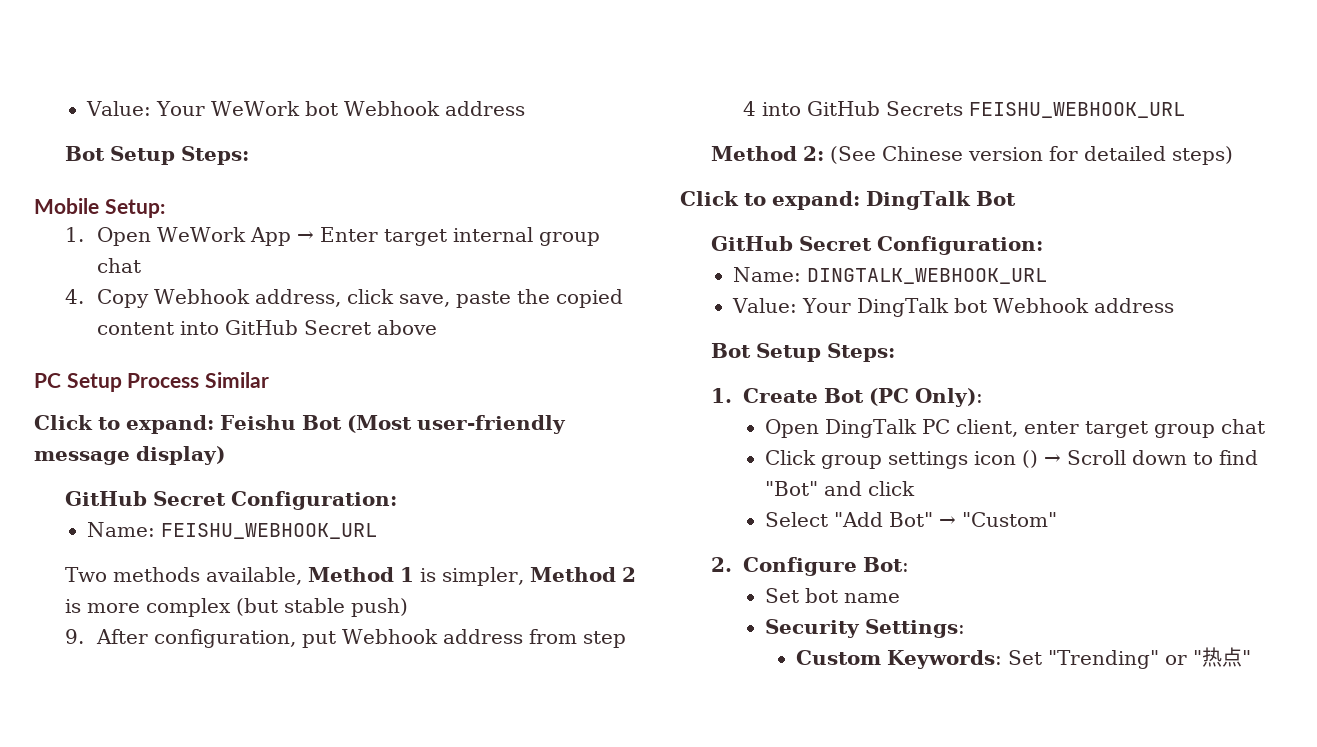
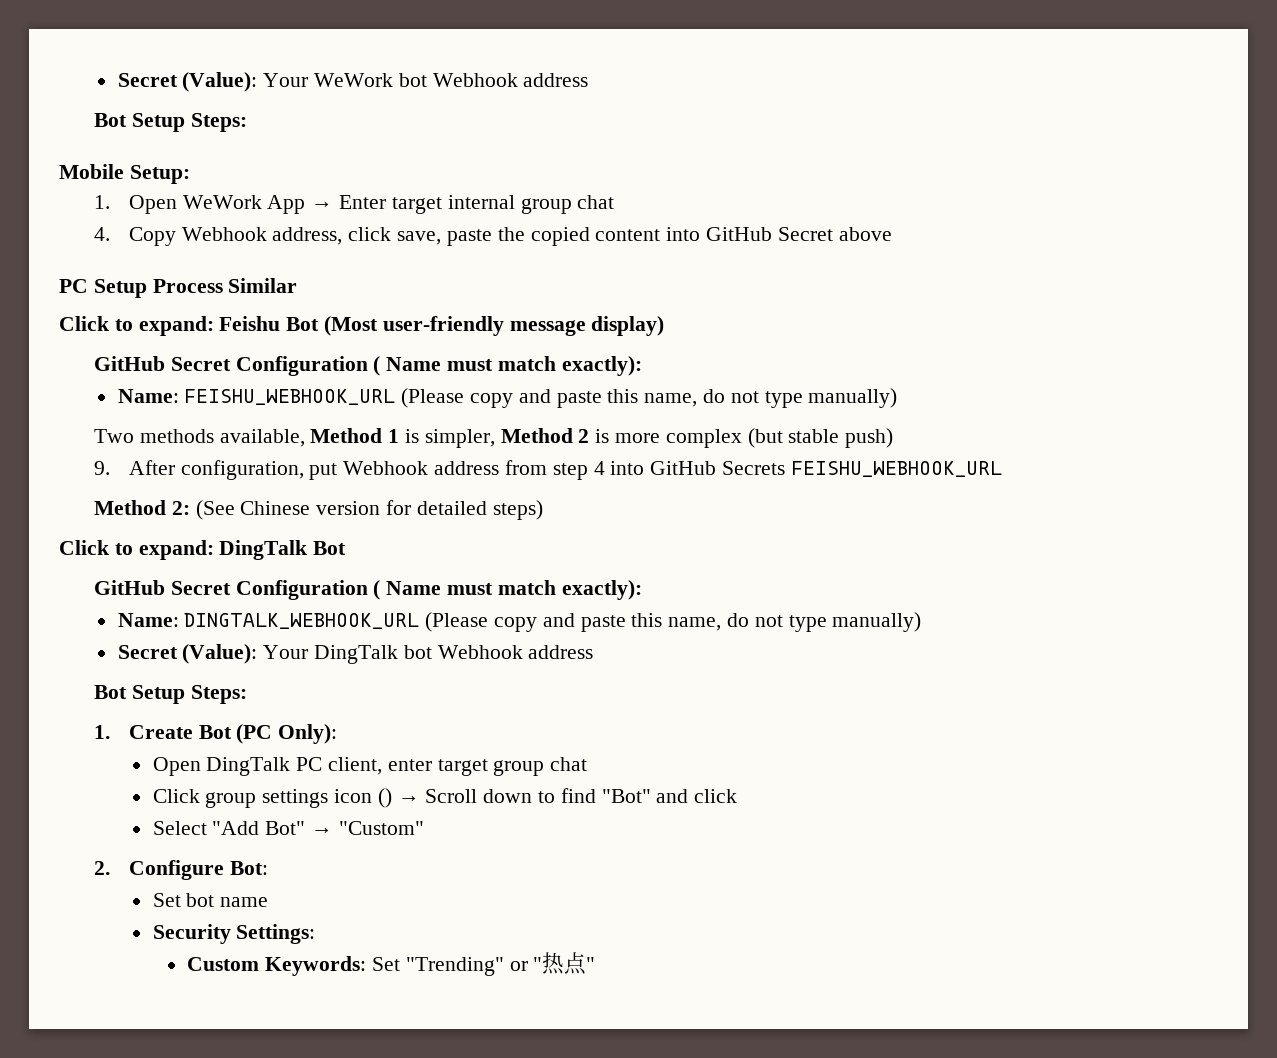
- Value: Your WeWork bot Webhook address
+ Secret (Value): Your WeWork bot Webhook address
  Click to expand: Feishu Bot (Most user-friendly message display)
- GitHub Secret Configuration:
- Name: FEISHU_WEBHOOK_URL
+ GitHub Secret Configuration ( Name must match exactly):
+ Name: FEISHU_WEBHOOK_URL (Please copy and paste this name, do not type manually)
  Click to expand: DingTalk Bot
- GitHub Secret Configuration:
- Name: DINGTALK_WEBHOOK_URL
- Value: Your DingTalk bot Webhook address
+ GitHub Secret Configuration ( Name must match exactly):
+ Name: DINGTALK_WEBHOOK_URL (Please copy and paste this name, do not type manually)
+ Secret (Value): Your DingTalk bot Webhook address

